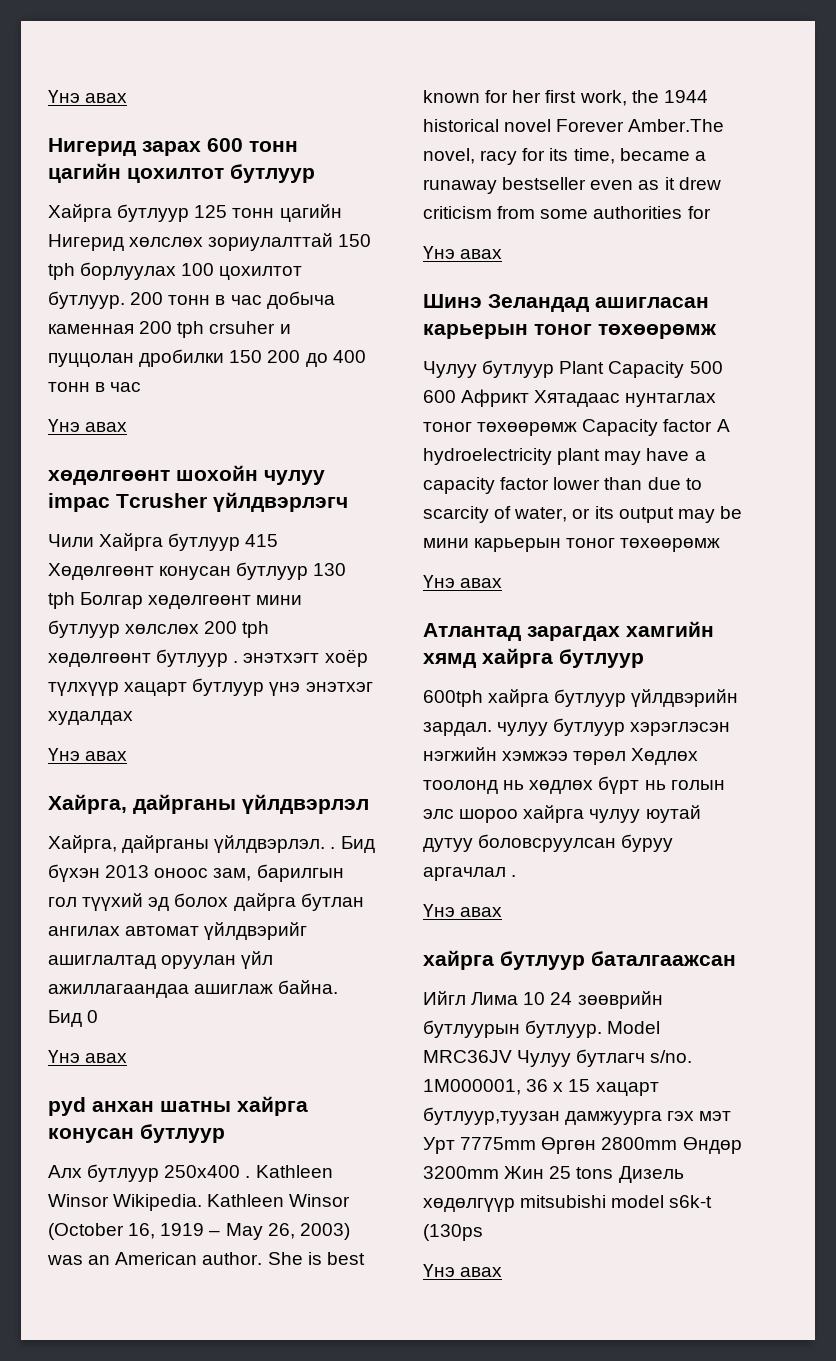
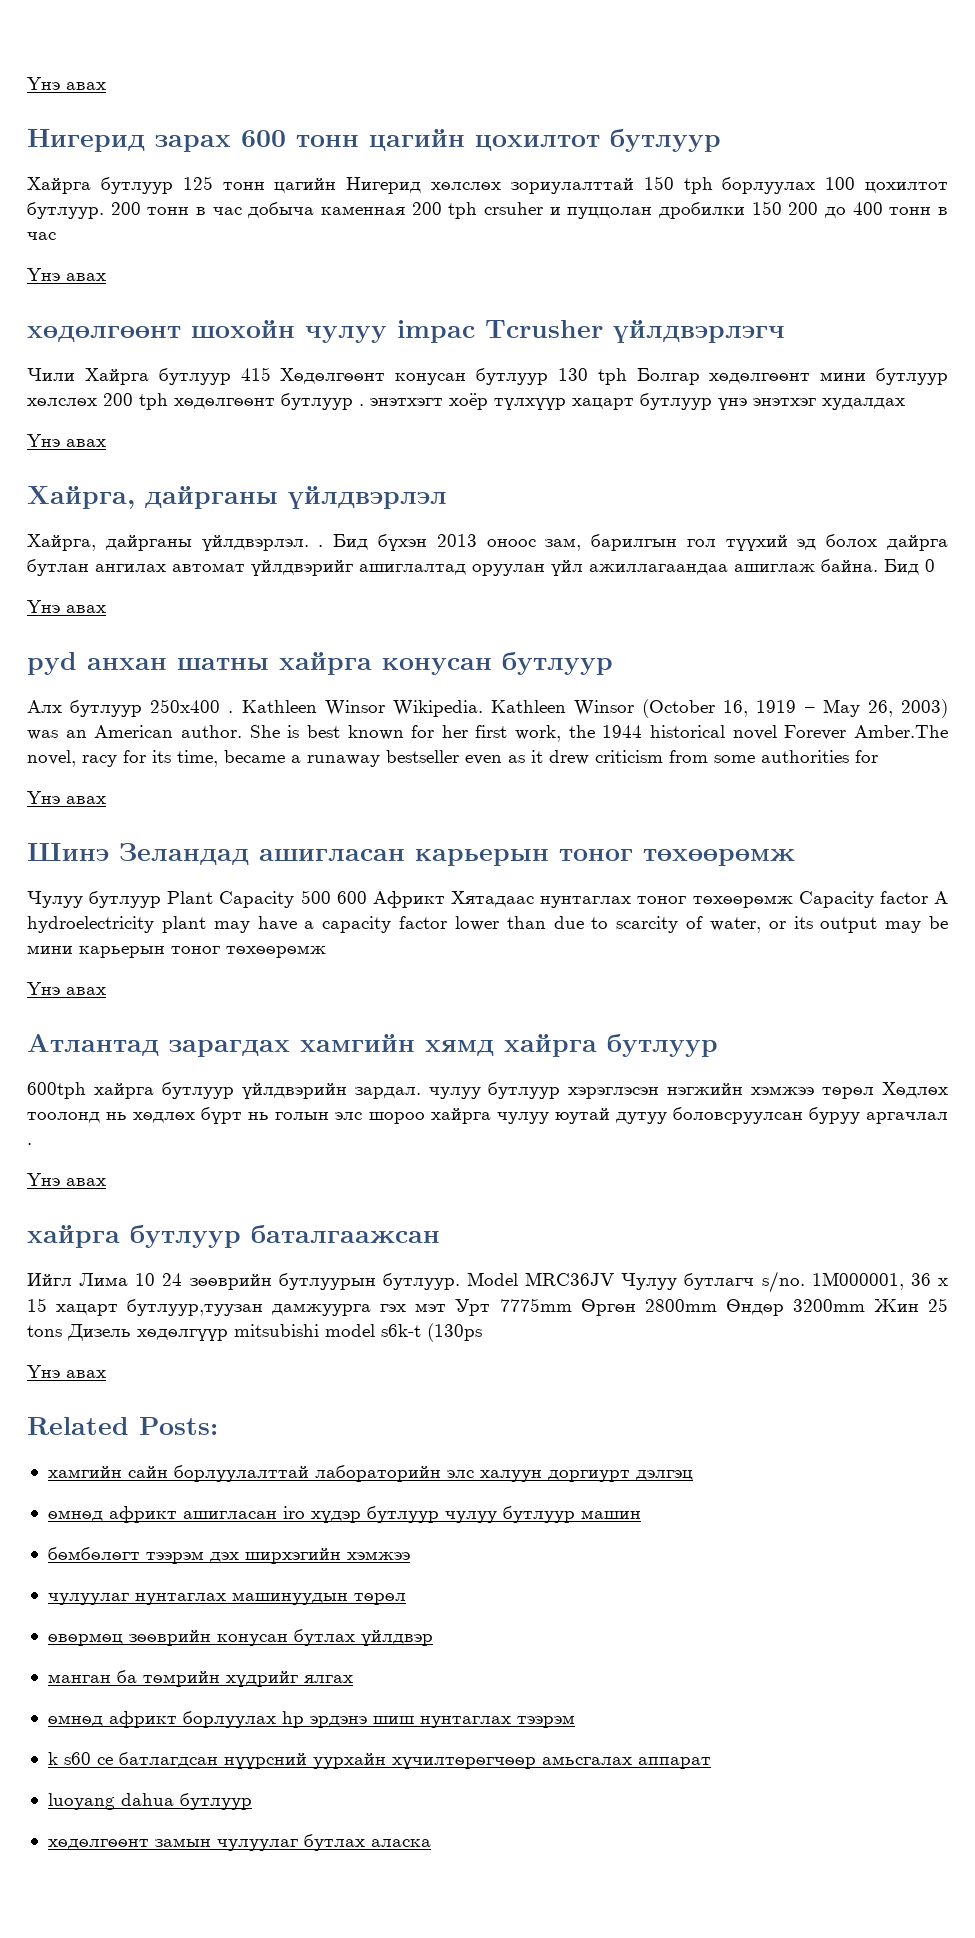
+ Related Posts:
+ хамгийн сайн борлуулалттай лабораторийн элс халуун доргиурт дэлгэц
+ өмнөд африкт ашигласан iro хүдэр бутлуур чулуу бутлуур машин
+ бөмбөлөгт тээрэм дэх ширхэгийн хэмжээ
+ чулуулаг нунтаглах машинуудын төрөл
+ өвөрмөц зөөврийн конусан бутлах үйлдвэр
+ манган ба төмрийн хүдрийг ялгах
+ өмнөд африкт борлуулах hp эрдэнэ шиш нунтаглах тээрэм
+ k s60 ce батлагдсан нүүрсний уурхайн хүчилтөрөгчөөр амьсгалах аппарат
+ luoyang dahua бутлуур
+ хөдөлгөөнт замын чулуулаг бутлах аласка

